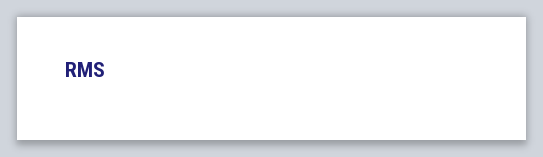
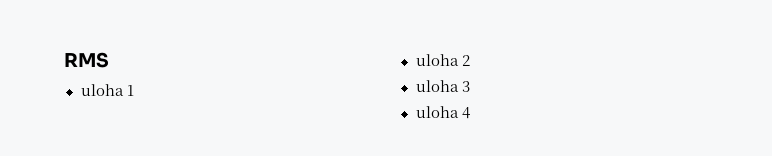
+ uloha 1
+ uloha 2
+ uloha 3
+ uloha 4

